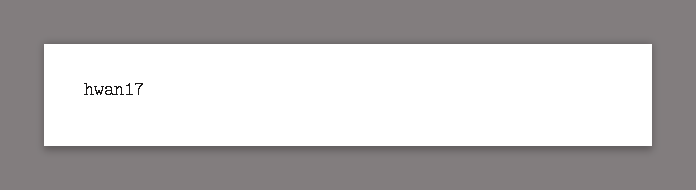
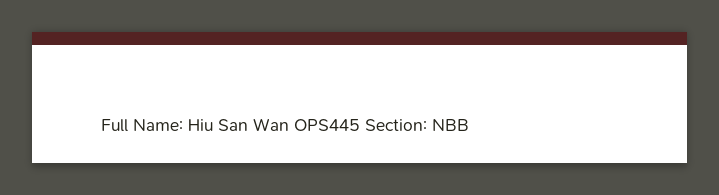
- hwan17
+ Full Name: Hiu San Wan OPS445 Section: NBB

